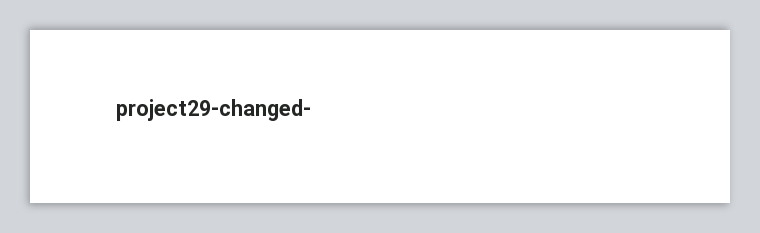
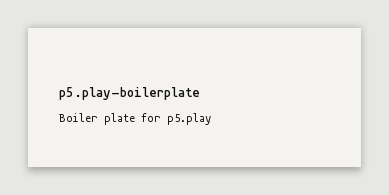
- project29-changed-
+ p5.play-boilerplate
+ Boiler plate for p5.play

